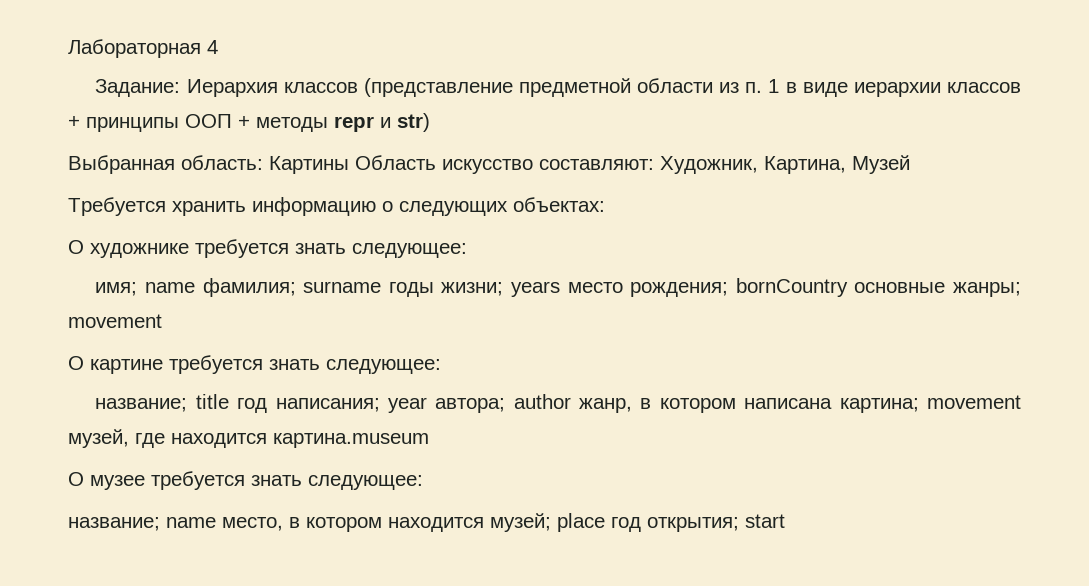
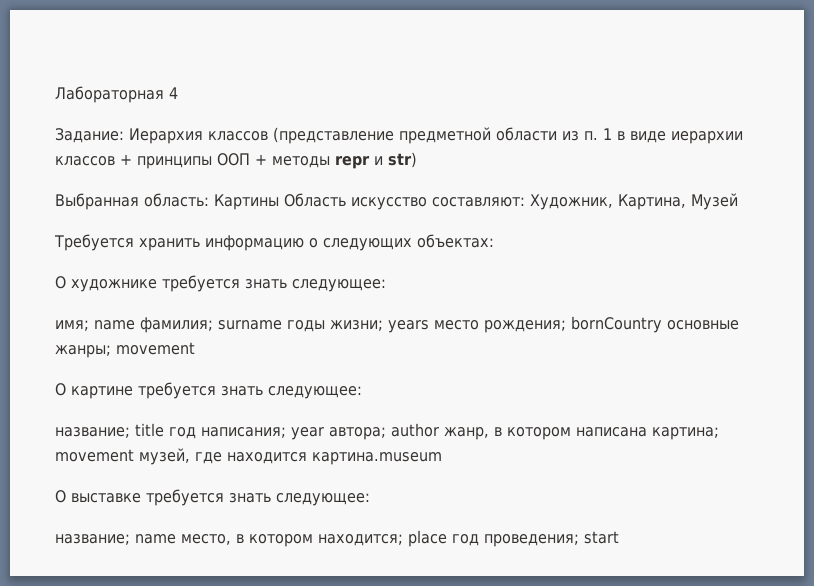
- О музее требуется знать следующее:
+ О выставке требуется знать следующее:
- название; name место, в котором находится музей; place год открытия; start
+ название; name место, в котором находится; place год проведения; start

